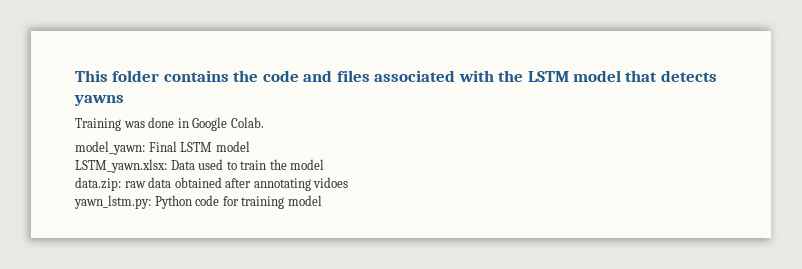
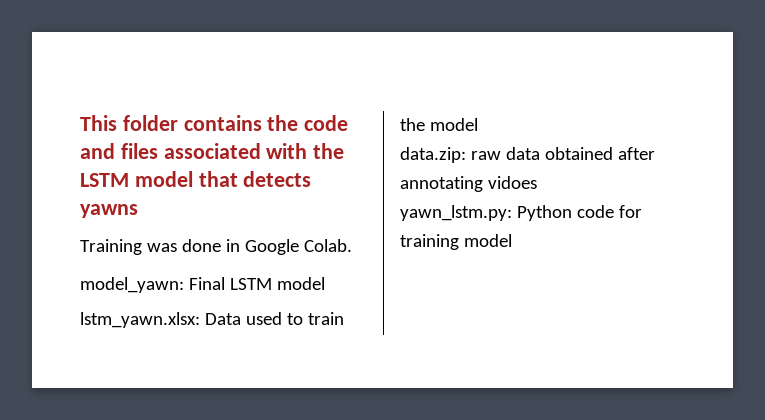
- LSTM_yawn.xlsx: Data used to train the model
+ lstm_yawn.xlsx: Data used to train the model

